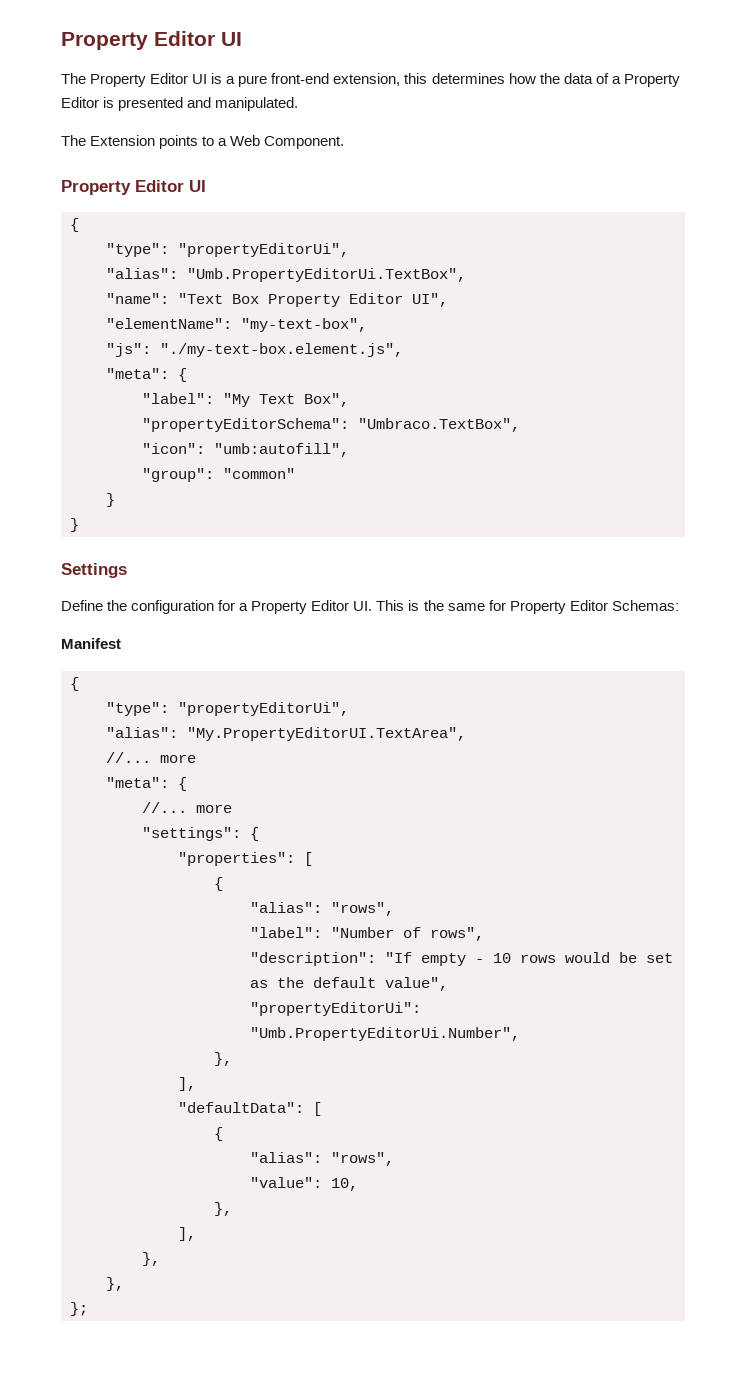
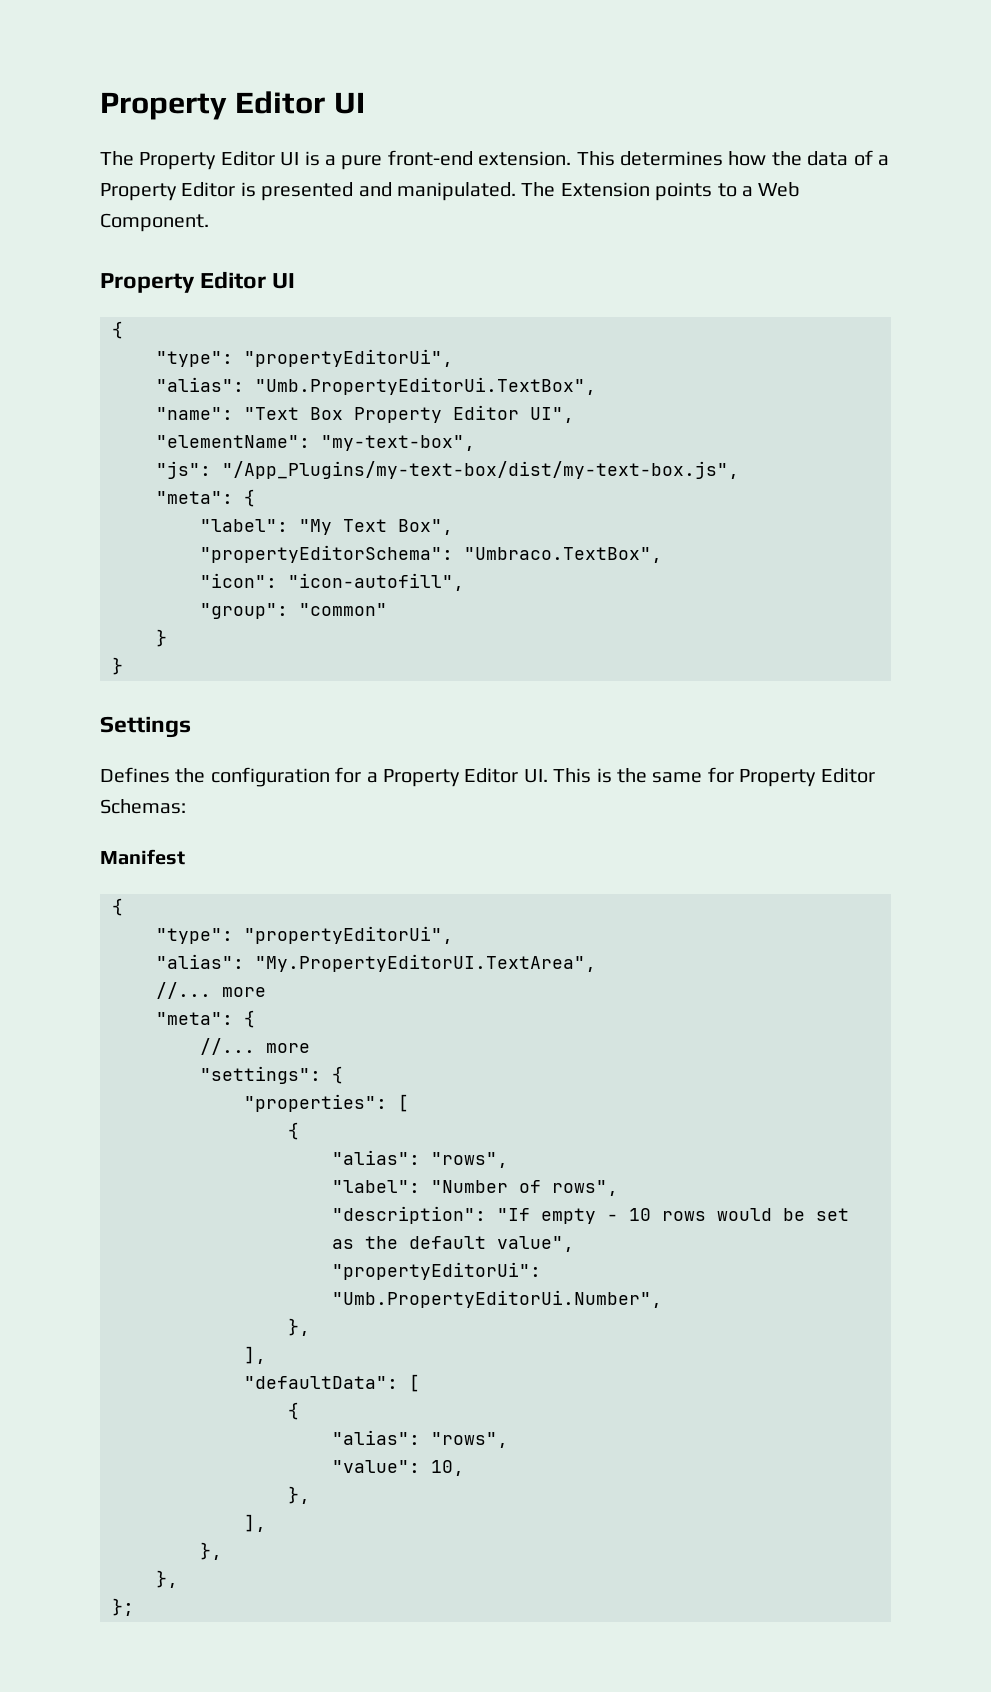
- The Property Editor UI is a pure front-end extension, this determines how the data of a Property Editor is presented and manipulated.
- The Extension points to a Web Component.
+ The Property Editor UI is a pure front-end extension. This determines how the data of a Property Editor is presented and manipulated. The Extension points to a Web Component.
- "js": "./my-text-box.element.js",
+ "js": "/App_Plugins/my-text-box/dist/my-text-box.js",
- "icon": "umb:autofill",
+ "icon": "icon-autofill",
- Define the configuration for a Property Editor UI. This is the same for Property Editor Schemas:
+ Defines the configuration for a Property Editor UI. This is the same for Property Editor Schemas:

